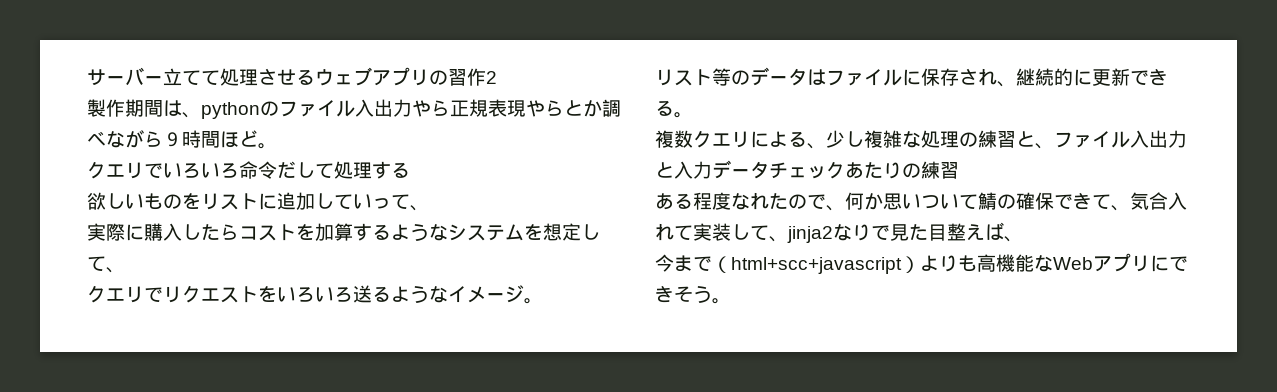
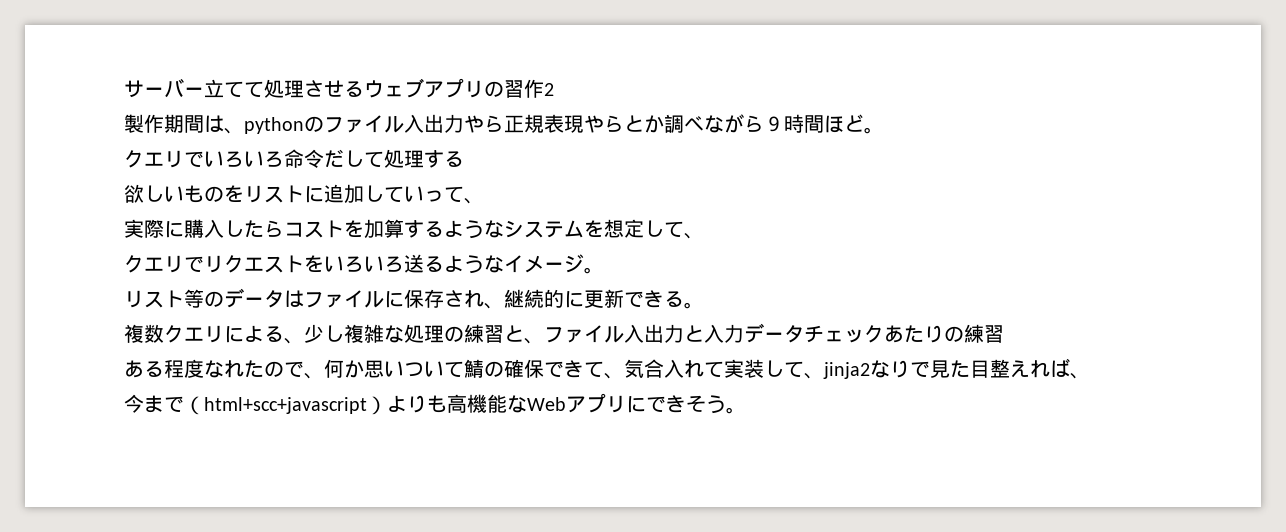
- ある程度なれたので、何か思いついて鯖の確保できて、気合入れて実装して、jinja2なりで見た目整えば、
+ ある程度なれたので、何か思いついて鯖の確保できて、気合入れて実装して、jinja2なりで見た目整えれば、

